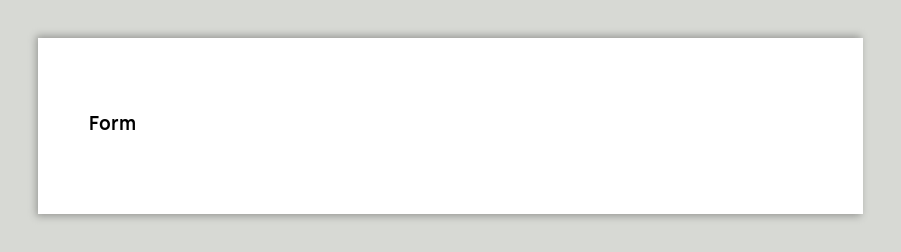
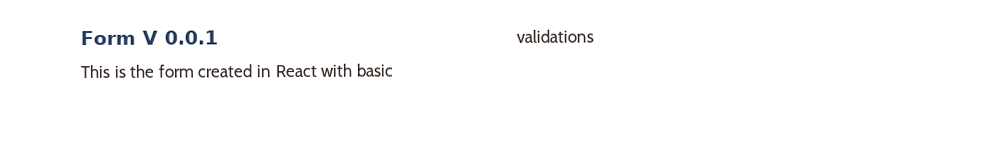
- Form
+ Form V 0.0.1
+ This is the form created in React with basic validations

